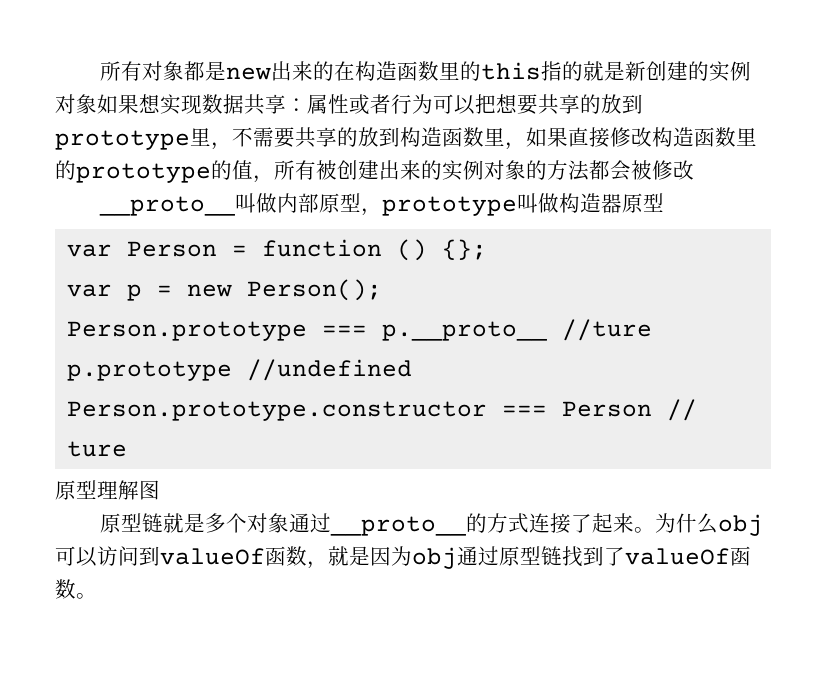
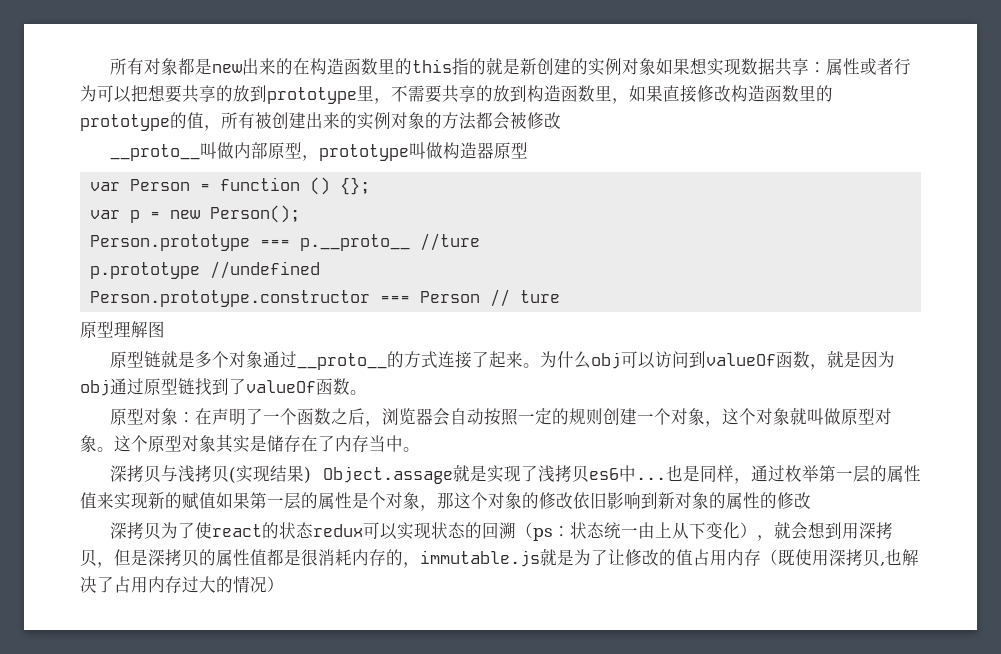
+ 原型对象：在声明了一个函数之后，浏览器会自动按照一定的规则创建一个对象，这个对象就叫做原型对象。这个原型对象其实是储存在了内存当中。
+ 深拷贝与浅拷贝(实现结果) Object.assage就是实现了浅拷贝es6中...也是同样，通过枚举第一层的属性值来实现新的赋值如果第一层的属性是个对象，那这个对象的修改依旧影响到新对象的属性的修改
+ 深拷贝为了使react的状态redux可以实现状态的回溯（ps：状态统一由上从下变化），就会想到用深拷贝，但是深拷贝的属性值都是很消耗内存的，immutable.js就是为了让修改的值占用内存（既使用深拷贝,也解决了占用内存过大的情况）

